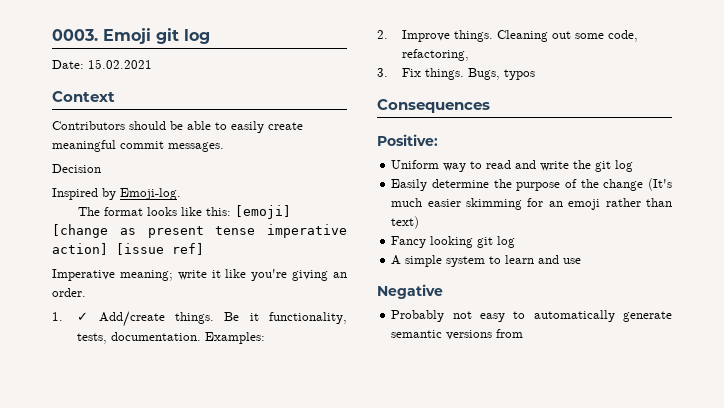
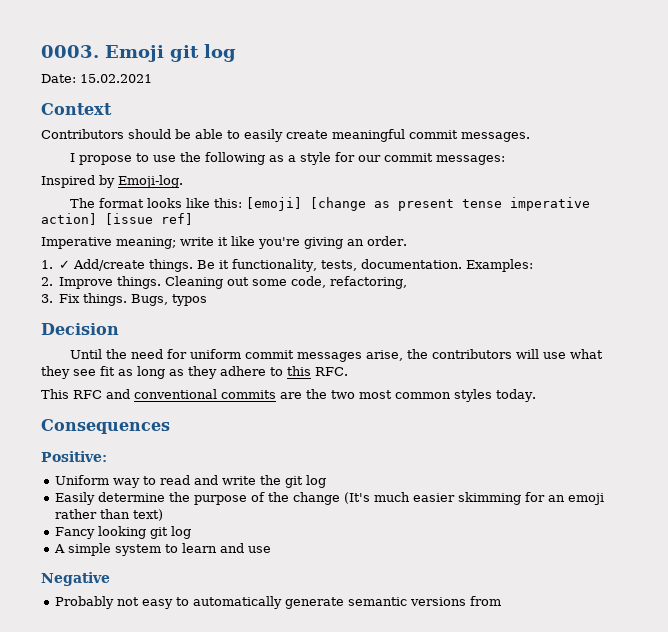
- Decision
+ I propose to use the following as a style for our commit messages:
+ Decision
+ Until the need for uniform commit messages arise, the contributors will use what they see fit as long as they adhere to this RFC.
+ This RFC and conventional commits are the two most common styles today.

